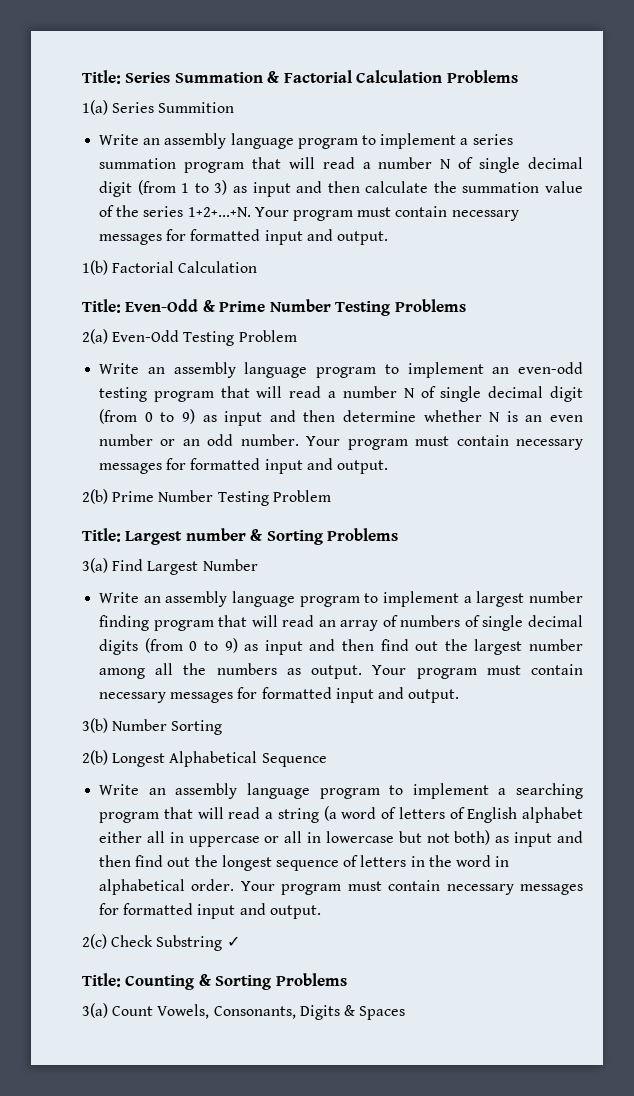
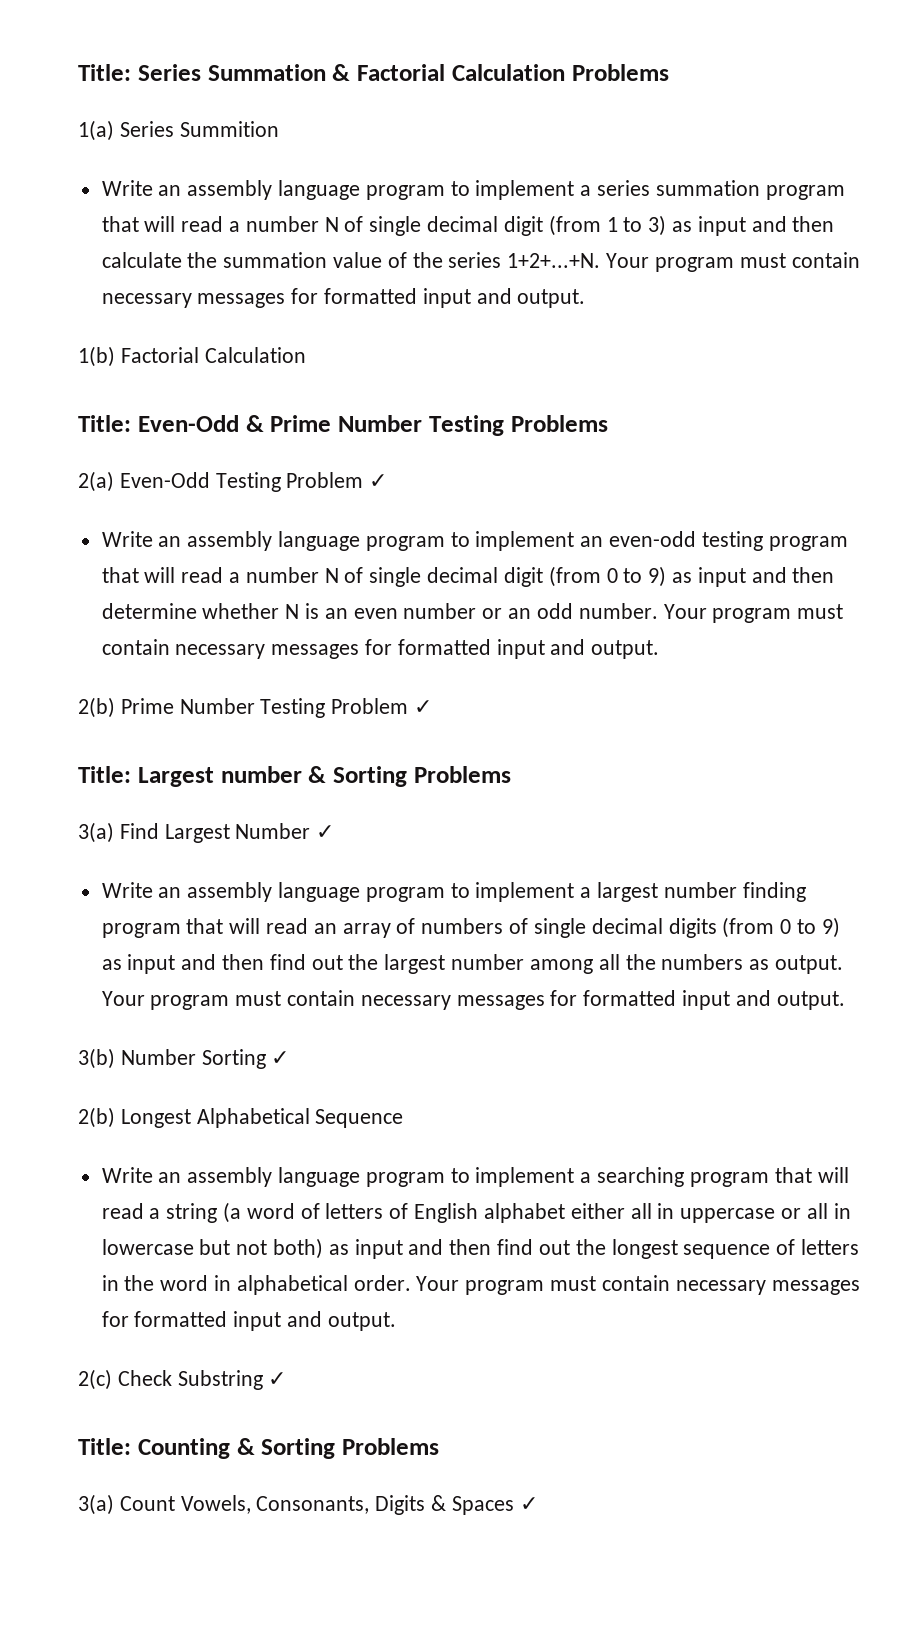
- 2(a) Even-Odd Testing Problem
+ 2(a) Even-Odd Testing Problem ✓
- 2(b) Prime Number Testing Problem
+ 2(b) Prime Number Testing Problem ✓
- 3(a) Find Largest Number
+ 3(a) Find Largest Number ✓
- 3(b) Number Sorting
+ 3(b) Number Sorting ✓
- 3(a) Count Vowels, Consonants, Digits & Spaces
+ 3(a) Count Vowels, Consonants, Digits & Spaces ✓

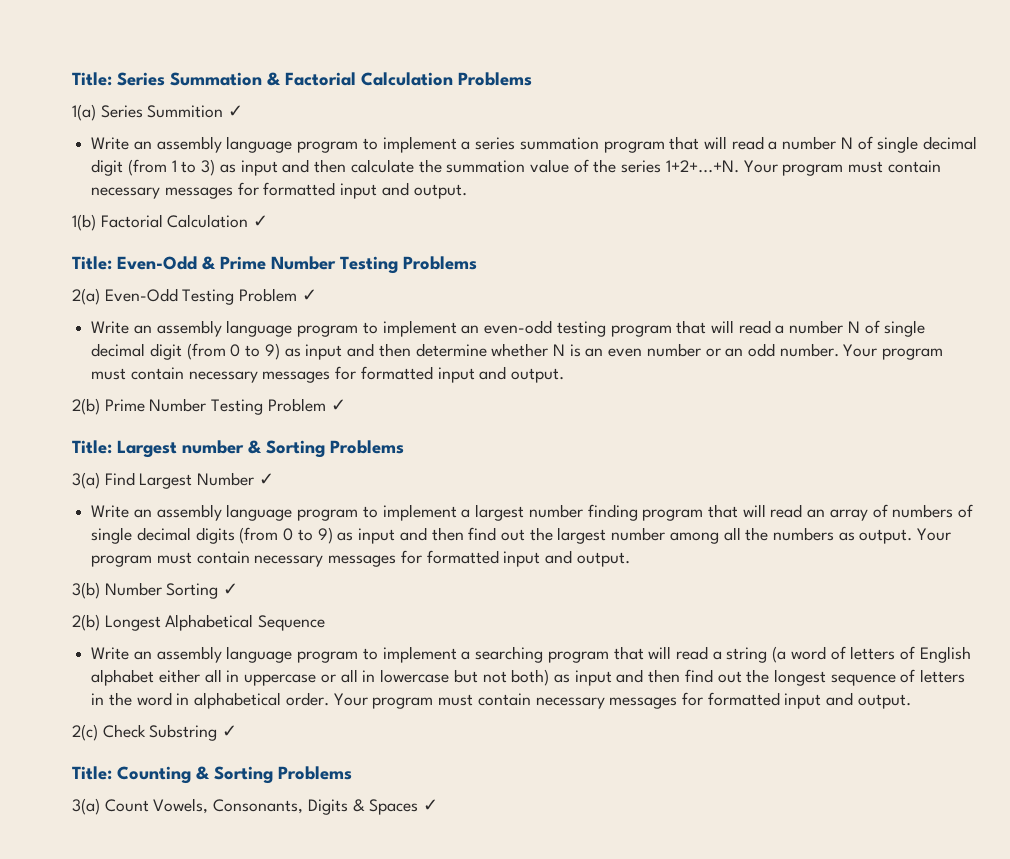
- 1(a) Series Summition
+ 1(a) Series Summition ✓
- 1(b) Factorial Calculation
+ 1(b) Factorial Calculation ✓

